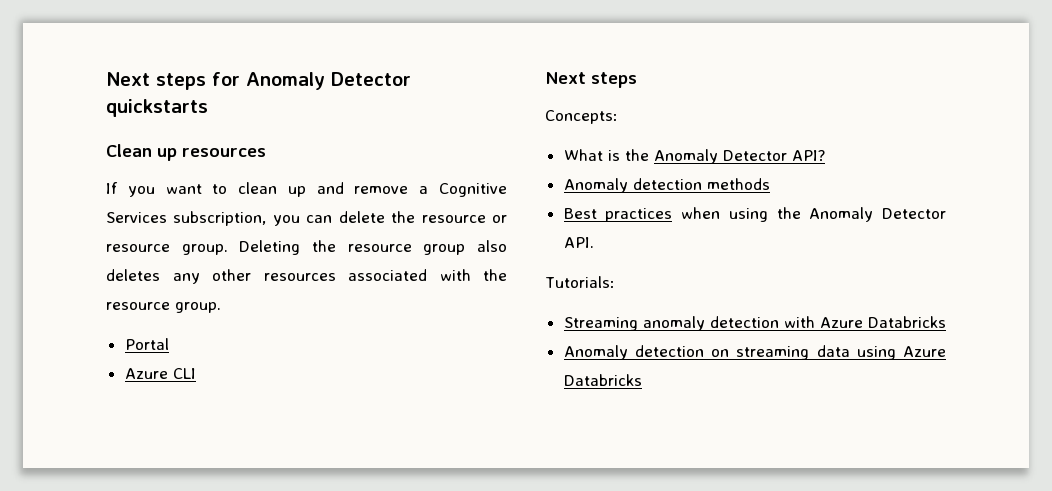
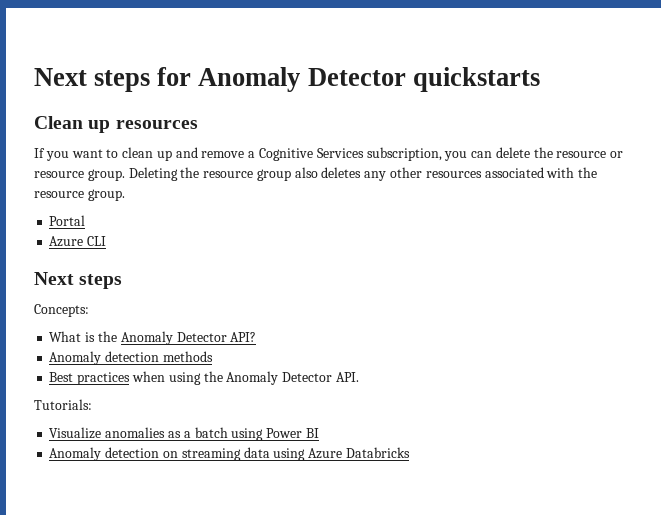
- Streaming anomaly detection with Azure Databricks
+ Visualize anomalies as a batch using Power BI

